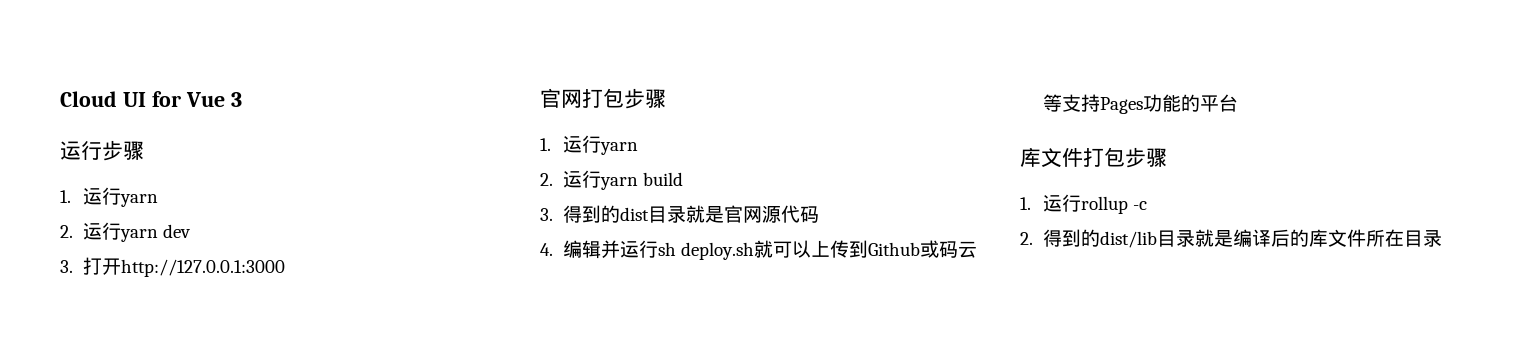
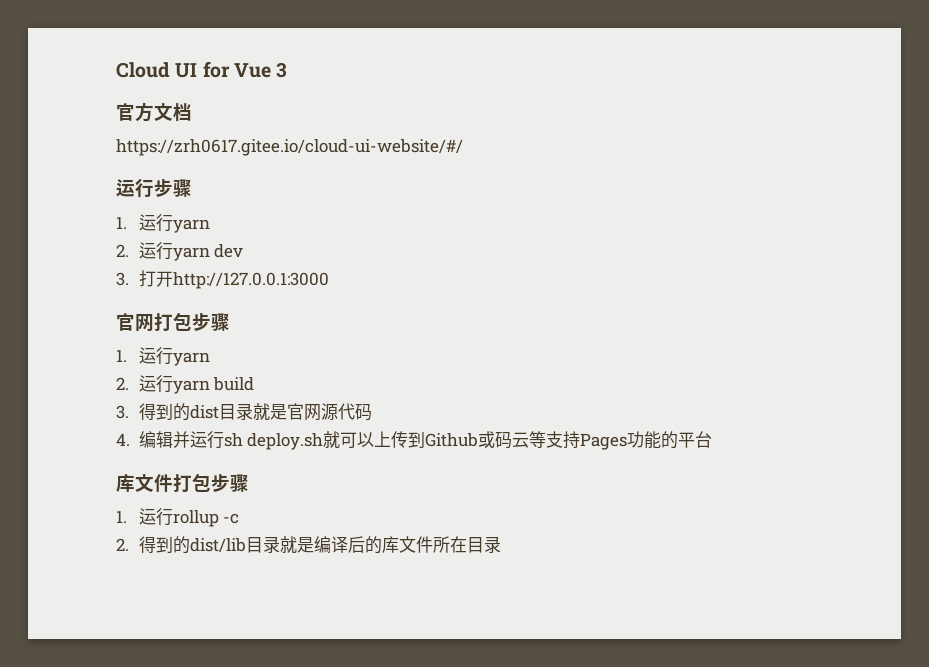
+ 官方文档
+ https://zrh0617.gitee.io/cloud-ui-website/#/

